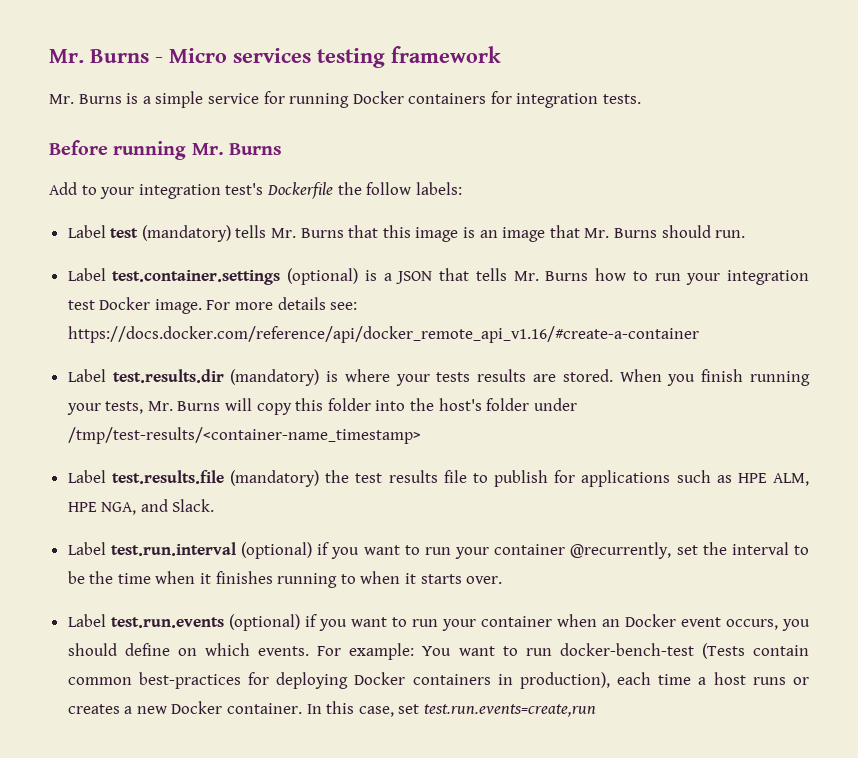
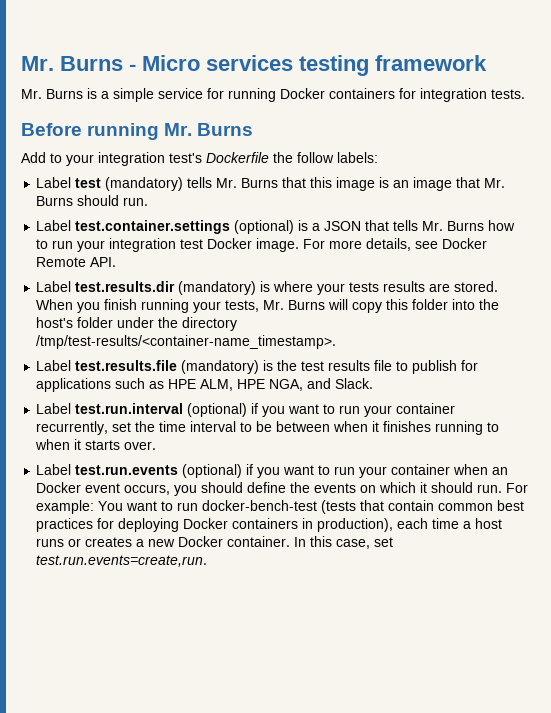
- For more details see: https://docs.docker.com/reference/api/docker_remote_api_v1.16/#create-a-container
+ For more details, see Docker Remote API.
- When you finish running your tests, Mr. Burns will copy this folder into the host's folder under /tmp/test-results/<container-name_timestamp>
+ When you finish running your tests, Mr. Burns will copy this folder into the host's folder under the directory /tmp/test-results/<container-name_timestamp>.
- Label test.results.file (mandatory) the test results file to publish for applications such as HPE ALM, HPE NGA, and Slack.
+ Label test.results.file (mandatory) is the test results file to publish for applications such as HPE ALM, HPE NGA, and Slack.
- Label test.run.interval (optional) if you want to run your container @recurrently, set the interval to be the time when it finishes running to when it starts over.
+ Label test.run.interval (optional) if you want to run your container recurrently, set the time interval to be between when it finishes running to when it starts over.
- Label test.run.events (optional) if you want to run your container when an Docker event occurs, you should define on which events.
+ Label test.run.events (optional) if you want to run your container when an Docker event occurs, you should define the events on which it should run.
- For example: You want to run docker-bench-test (Tests contain common best-practices for deploying Docker containers in production), each time a host runs or creates a new Docker container.
+ For example: You want to run docker-bench-test (tests that contain common best practices for deploying Docker containers in production), each time a host runs or creates a new Docker container.
- In this case, set test.run.events=create,run
+ In this case, set test.run.events=create,run.

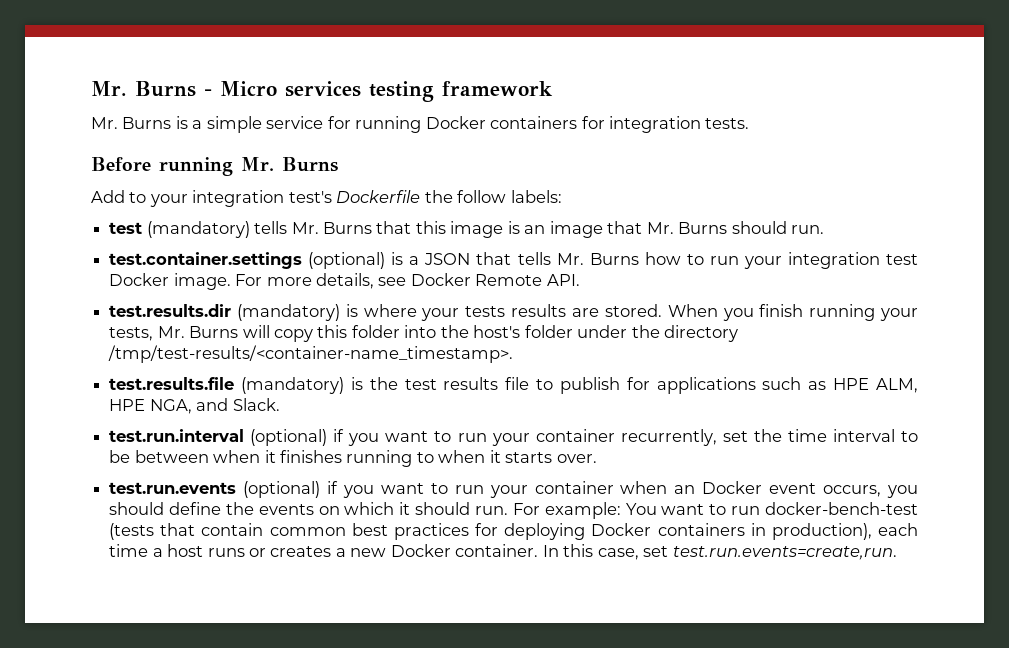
- Label test (mandatory) tells Mr. Burns that this image is an image that Mr. Burns should run.
+ test (mandatory) tells Mr. Burns that this image is an image that Mr. Burns should run.
- Label test.container.settings (optional) is a JSON that tells Mr. Burns how to run your integration test Docker image.
+ test.container.settings (optional) is a JSON that tells Mr. Burns how to run your integration test Docker image.
- Label test.results.dir (mandatory) is where your tests results are stored.
+ test.results.dir (mandatory) is where your tests results are stored.
- Label test.results.file (mandatory) is the test results file to publish for applications such as HPE ALM, HPE NGA, and Slack.
+ test.results.file (mandatory) is the test results file to publish for applications such as HPE ALM, HPE NGA, and Slack.
- Label test.run.interval (optional) if you want to run your container recurrently, set the time interval to be between when it finishes running to when it starts over.
+ test.run.interval (optional) if you want to run your container recurrently, set the time interval to be between when it finishes running to when it starts over.
- Label test.run.events (optional) if you want to run your container when an Docker event occurs, you should define the events on which it should run.
+ test.run.events (optional) if you want to run your container when an Docker event occurs, you should define the events on which it should run.

